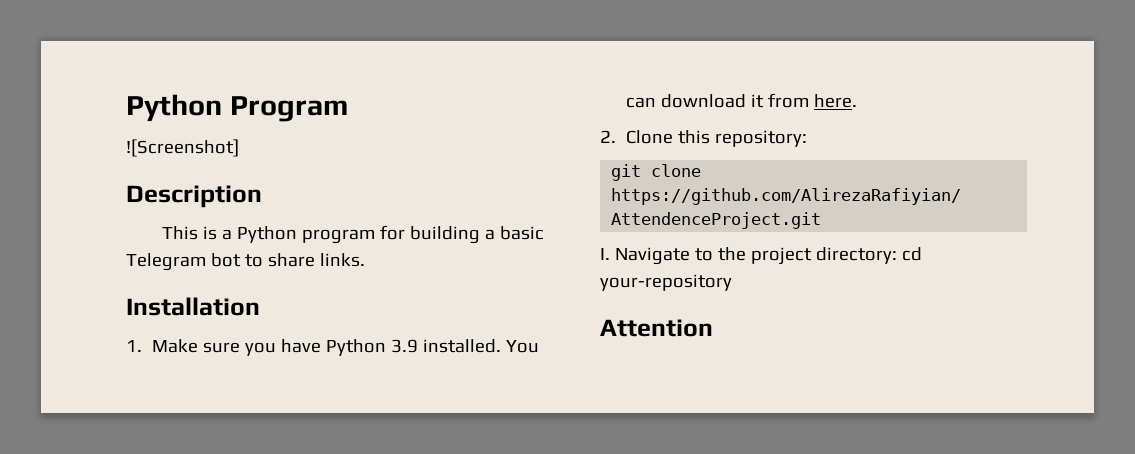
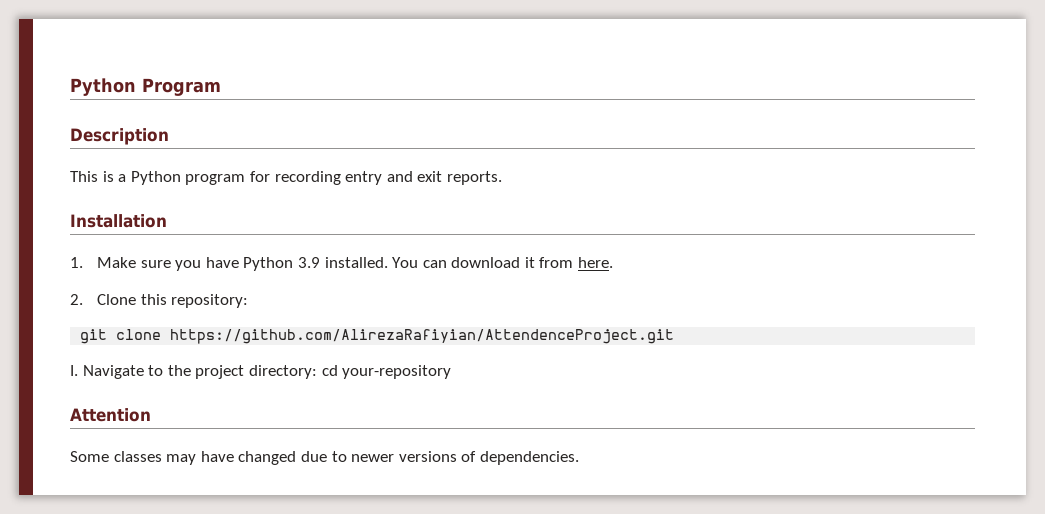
- ![Screenshot]
- This is a Python program for building a basic Telegram bot to share links.
+ This is a Python program for recording entry and exit reports.
+ Some classes may have changed due to newer versions of dependencies.

